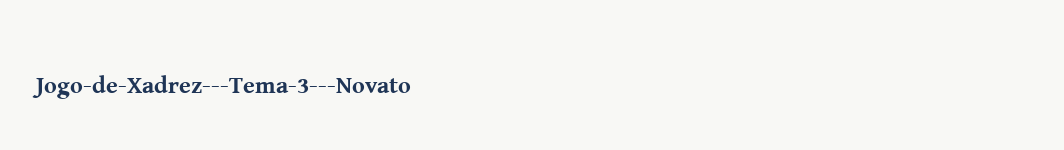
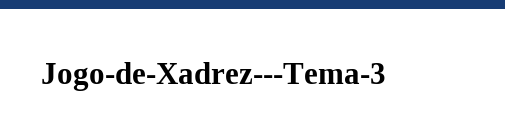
- Jogo-de-Xadrez---Tema-3---Novato
+ Jogo-de-Xadrez---Tema-3

